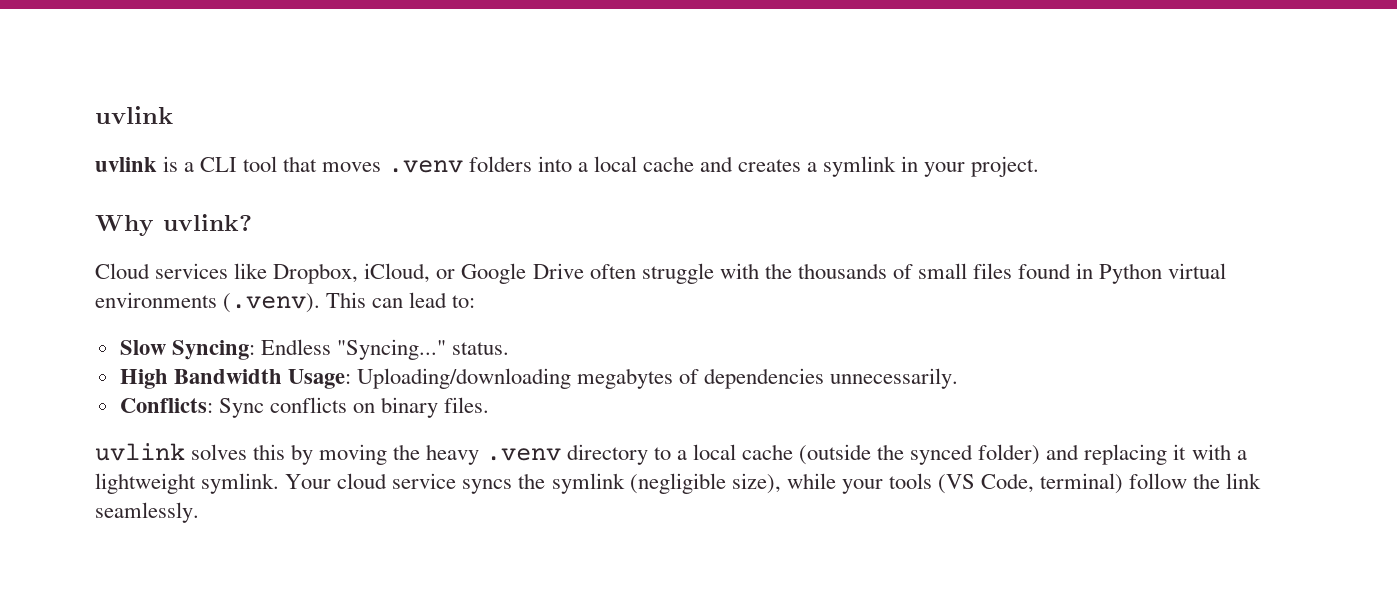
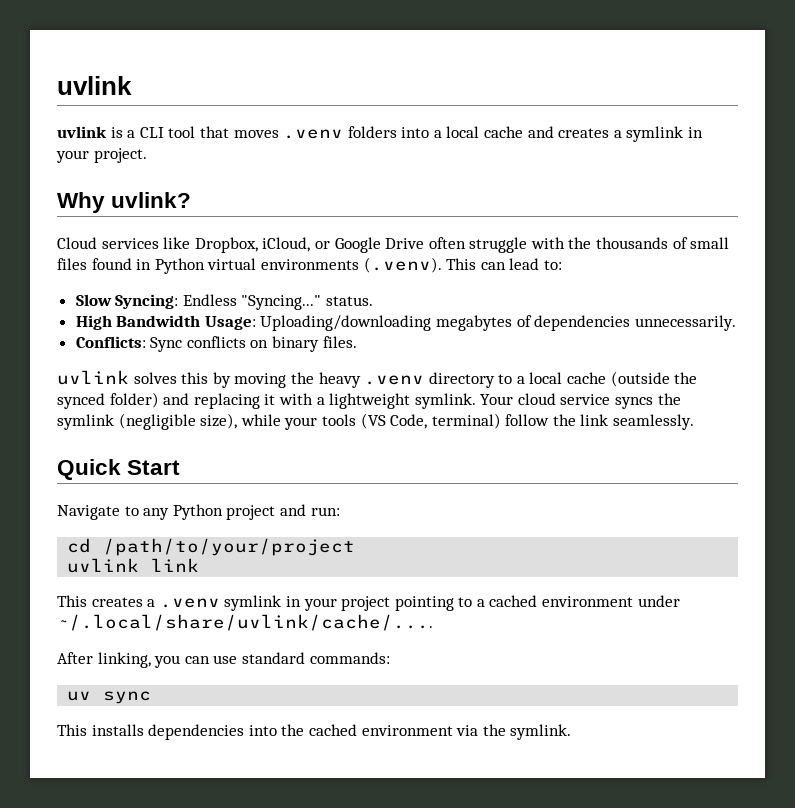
+ Quick Start
+ Navigate to any Python project and run:
+ cd /path/to/your/project
+ uvlink link
+ This creates a .venv symlink in your project pointing to a cached environment under ~/.local/share/uvlink/cache/....
+ After linking, you can use standard commands:
+ uv sync
+ This installs dependencies into the cached environment via the symlink.

